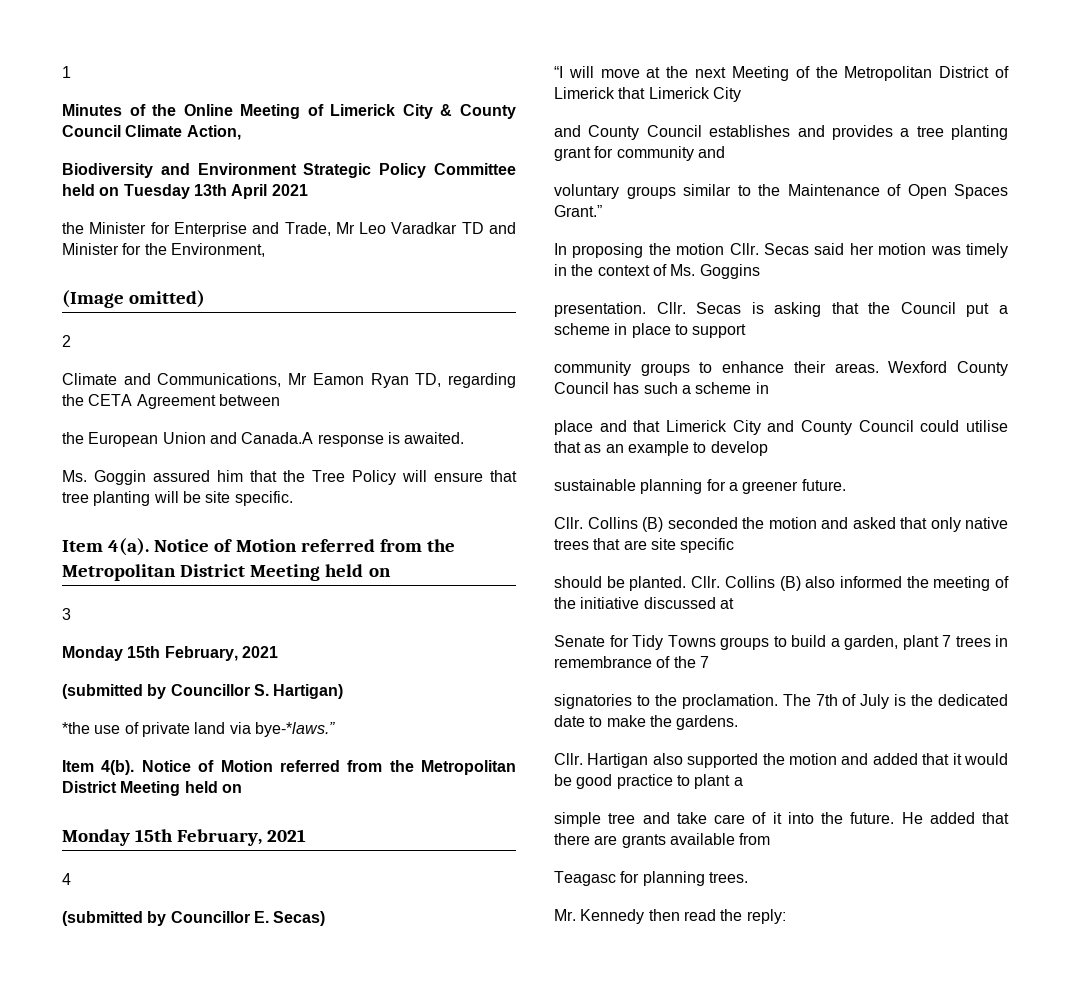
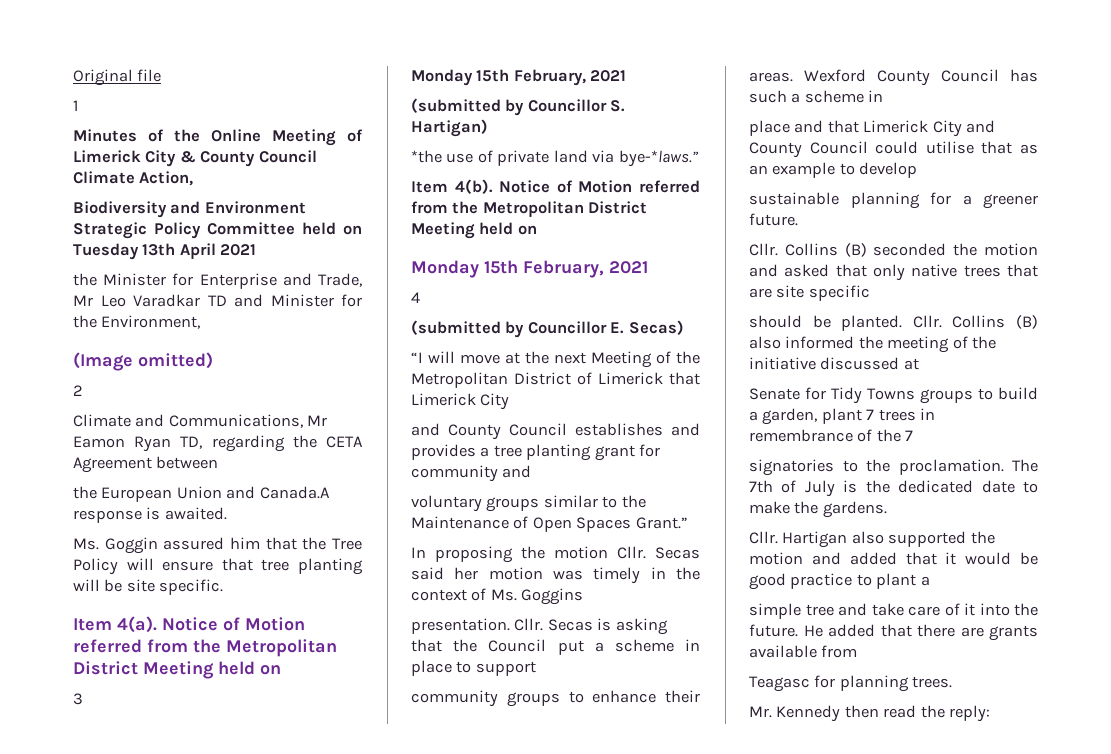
+ Original file

